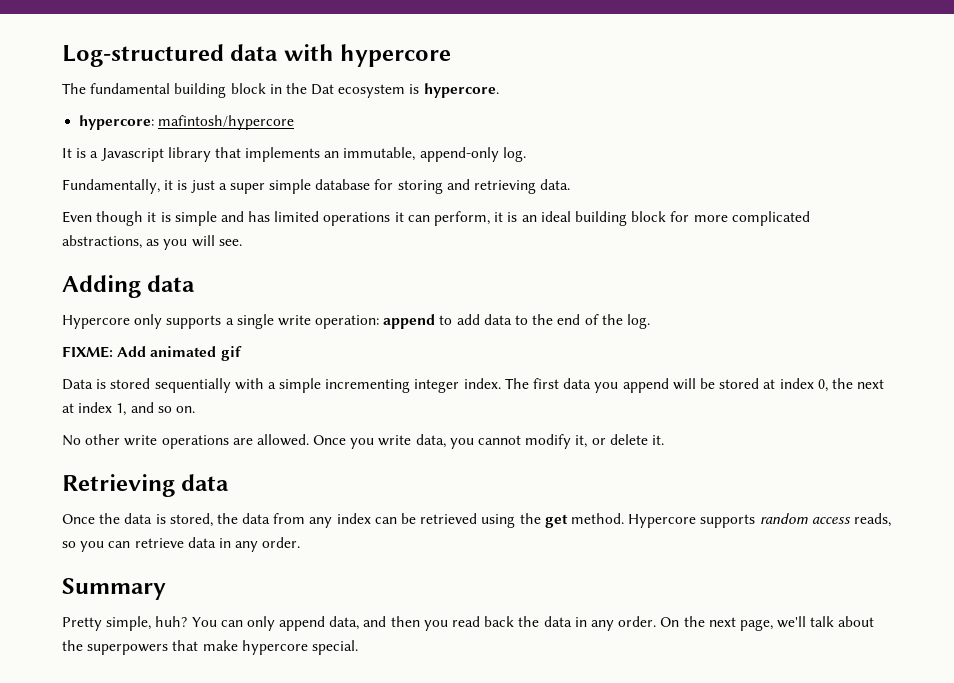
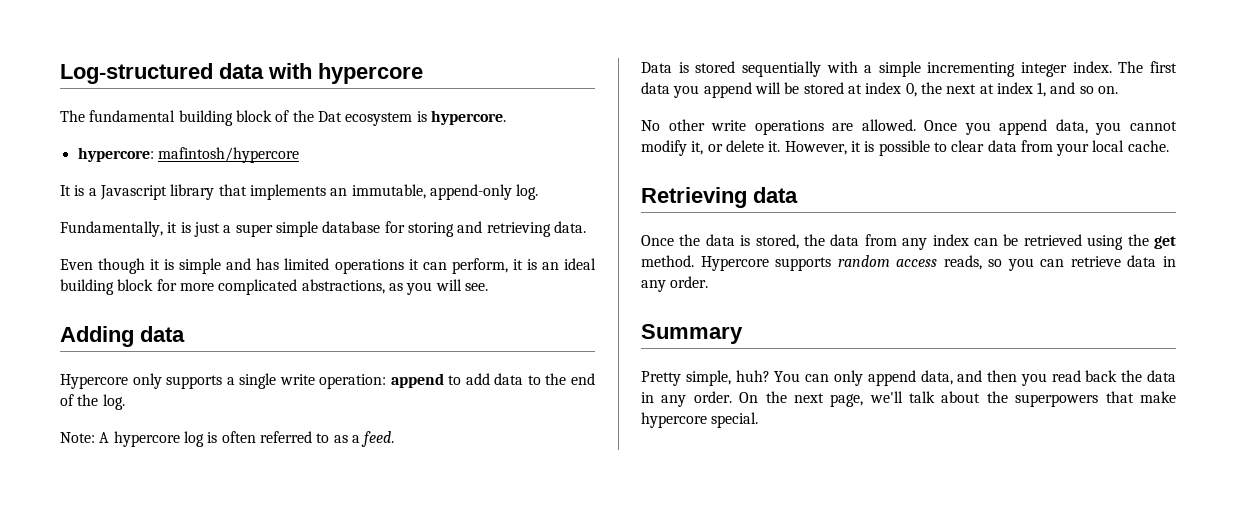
- The fundamental building block in the Dat ecosystem is hypercore.
+ The fundamental building block of the Dat ecosystem is hypercore.
- FIXME: Add animated gif
+ Note: A hypercore log is often referred to as a feed.
- Once you write data, you cannot modify it, or delete it.
+ Once you append data, you cannot modify it, or delete it. However, it is possible to clear data from your local cache.

